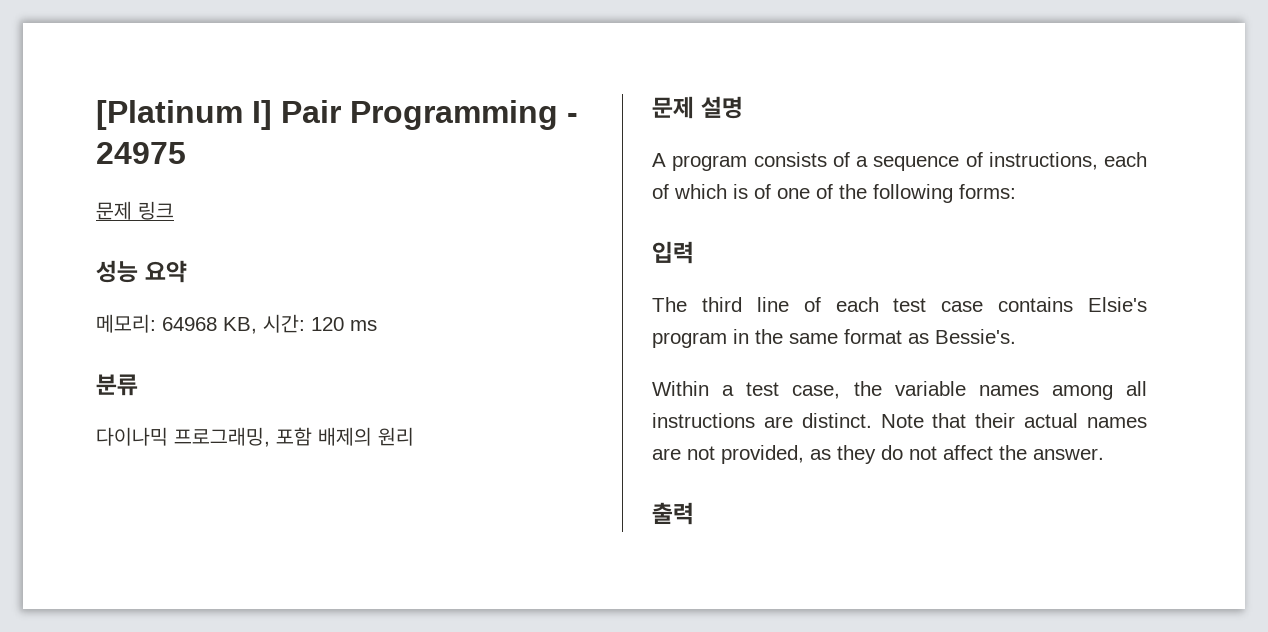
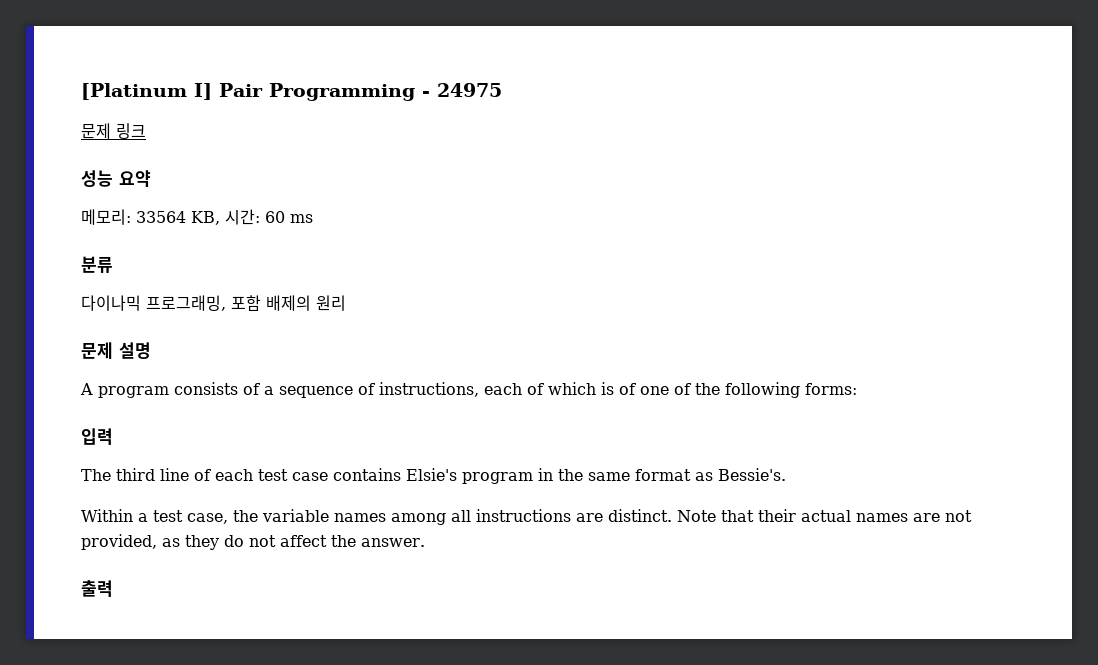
- 메모리: 64968 KB, 시간: 120 ms
+ 메모리: 33564 KB, 시간: 60 ms

